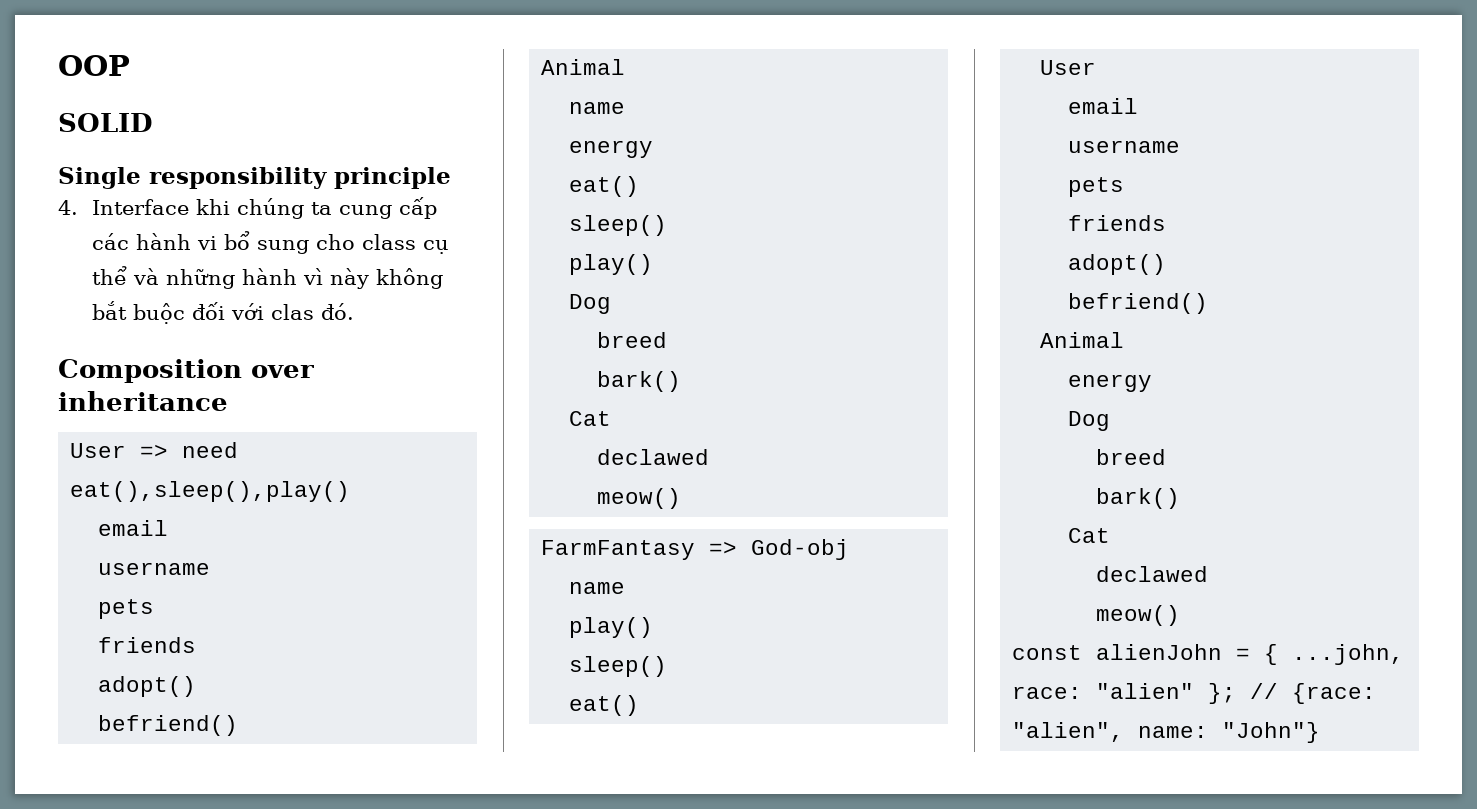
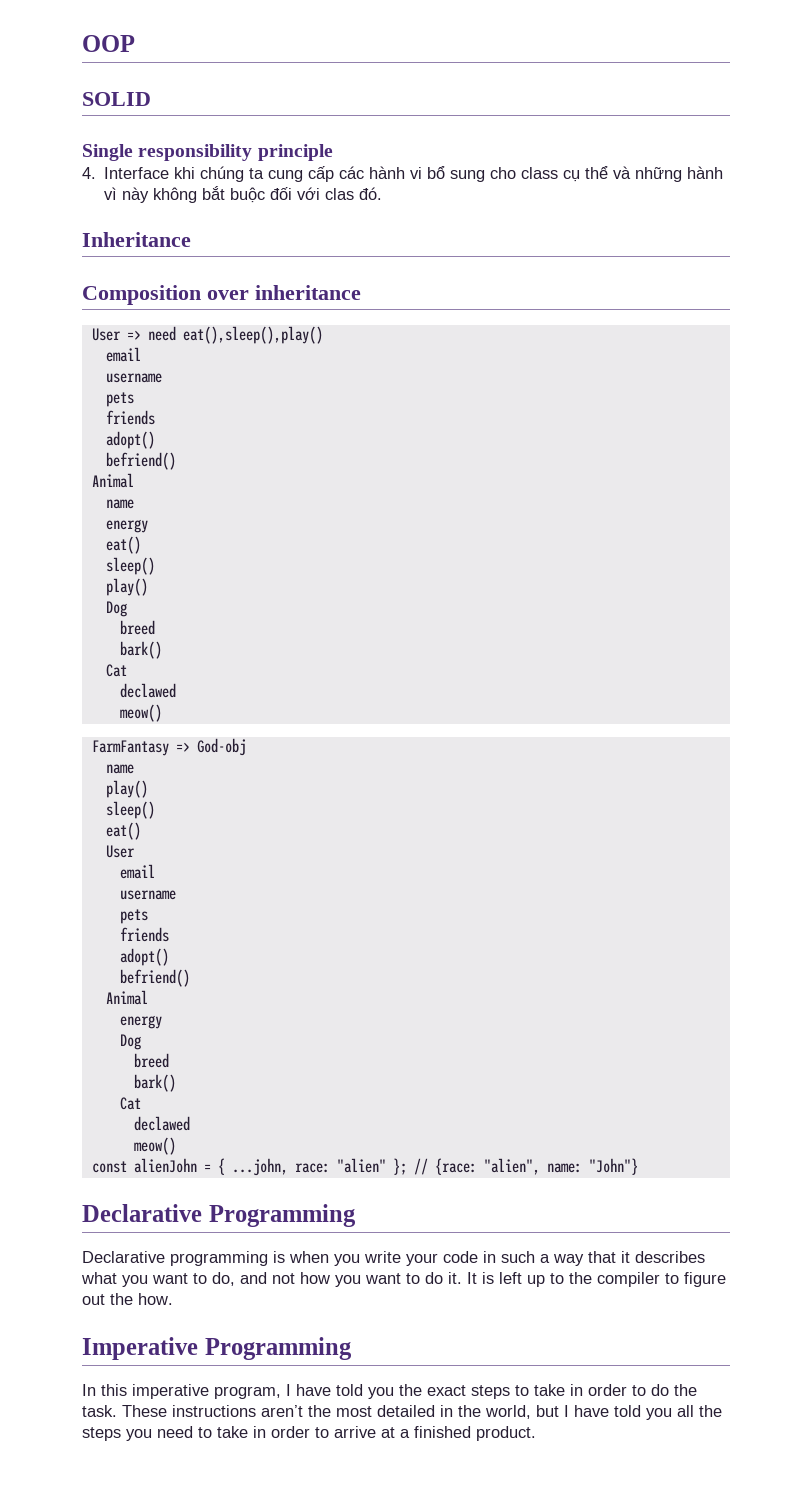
+ Inheritance
+ Declarative Programming
+ Declarative programming is when you write your code in such a way that it describes what you want to do, and not how you want to do it. It is left up to the compiler to figure out the how.
+ Imperative Programming
+ In this imperative program, I have told you the exact steps to take in order to do the task. These instructions aren’t the most detailed in the world, but I have told you all the steps you need to take in order to arrive at a finished product.

